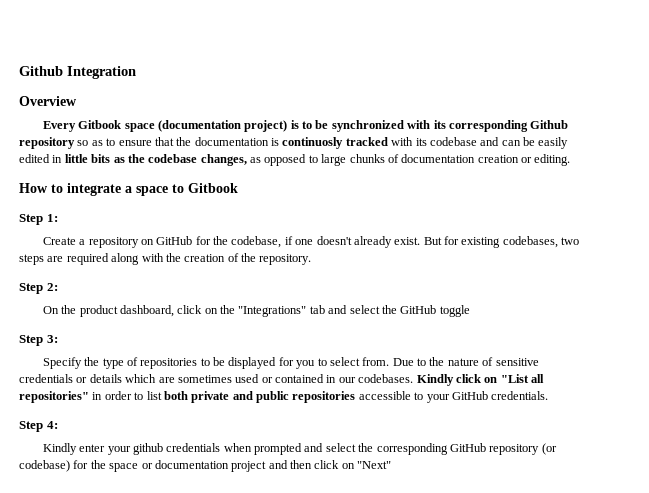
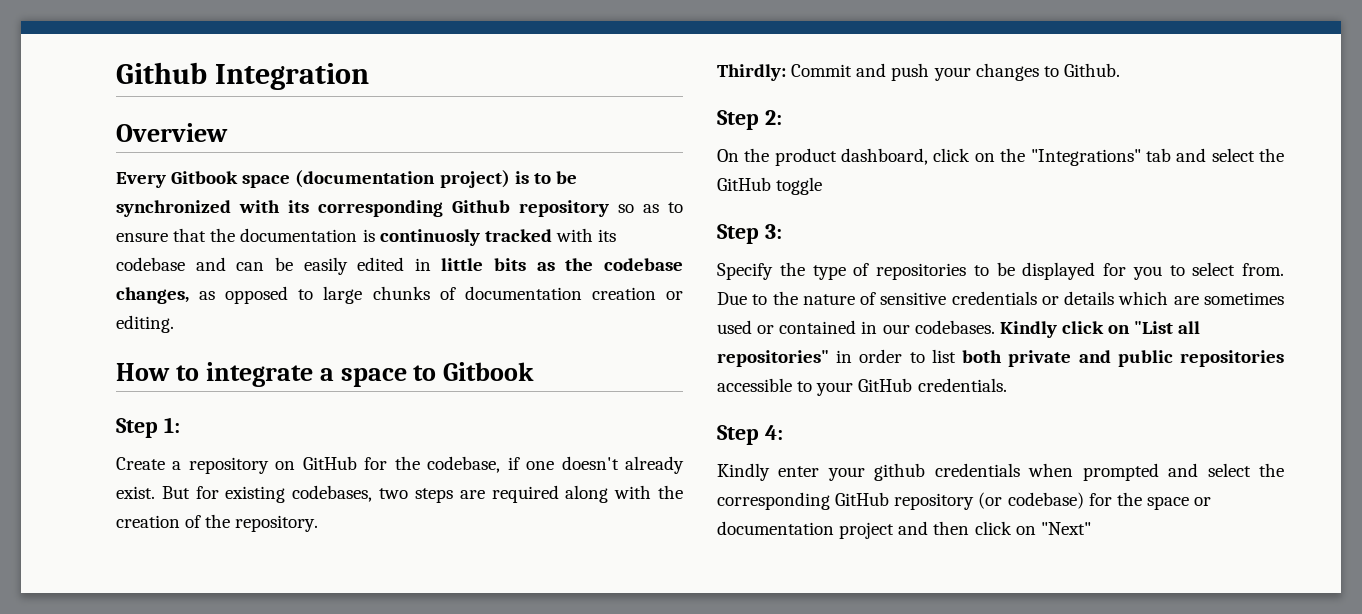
+ Thirdly: Commit and push your changes to Github.

